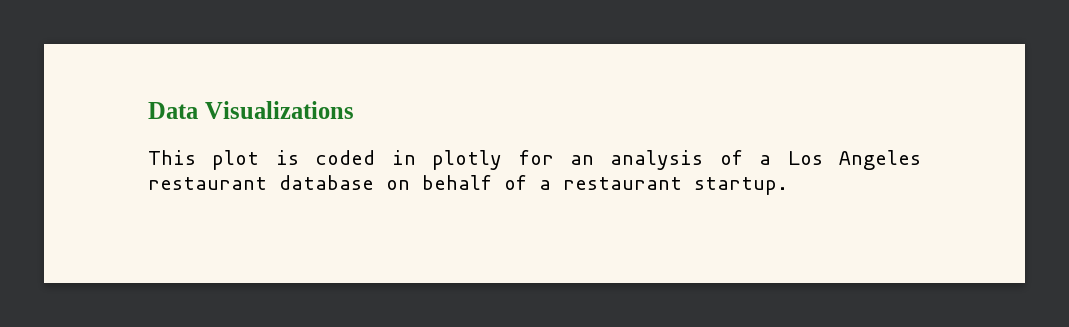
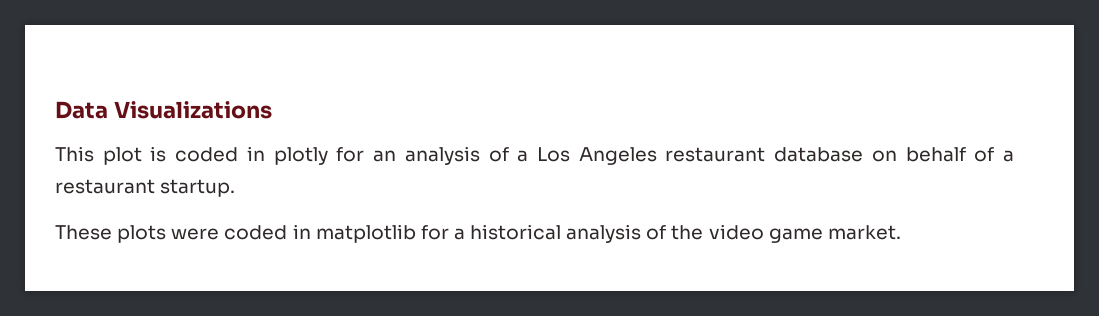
+ These plots were coded in matplotlib for a historical analysis of the video game market.

